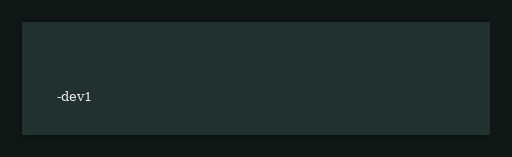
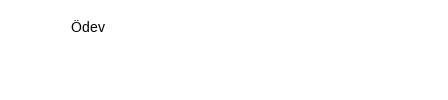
- -dev1
+ Ödev

